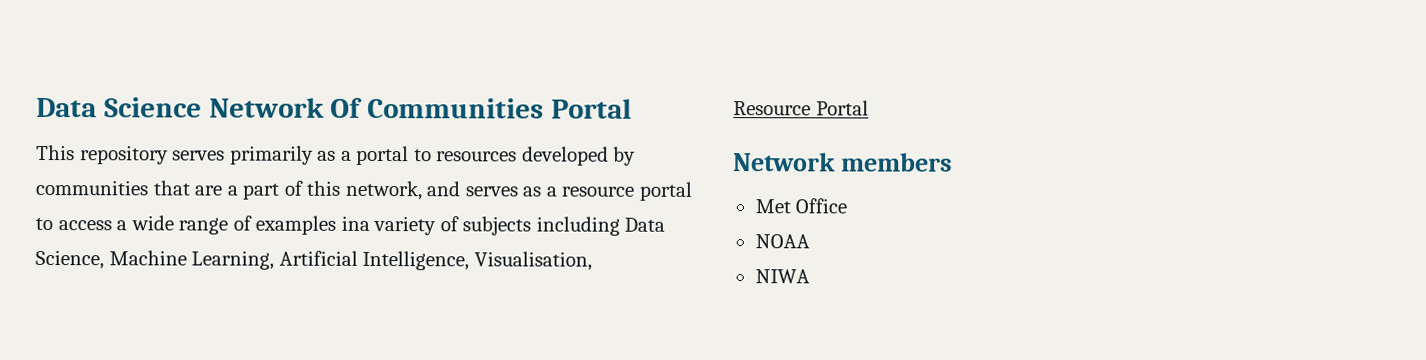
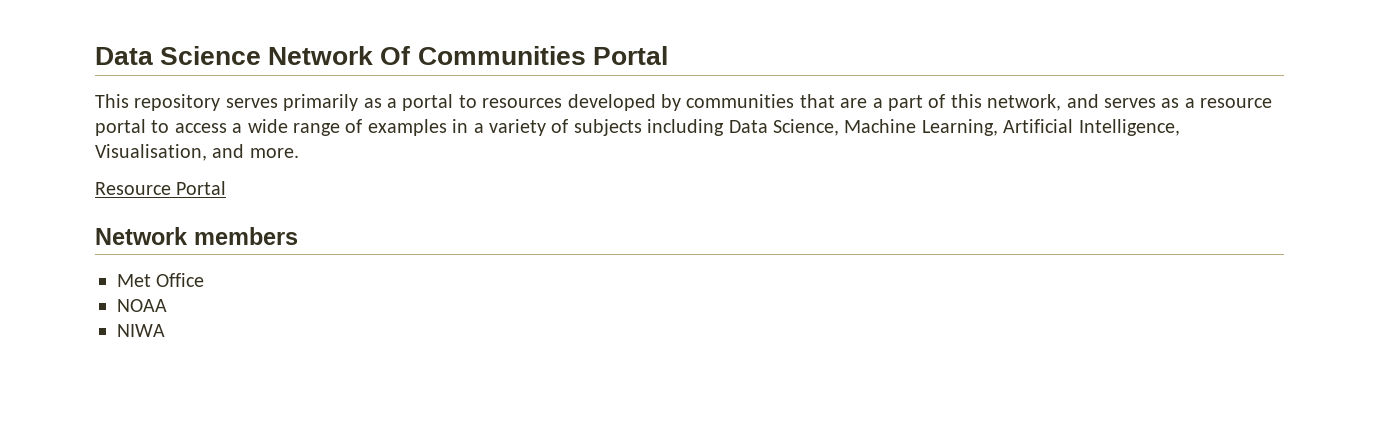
- This repository serves primarily as a portal to resources developed by communities that are a part of this network, and serves as a resource portal to access a wide range of examples ina variety of subjects including Data Science, Machine Learning, Artificial Intelligence, Visualisation,
+ This repository serves primarily as a portal to resources developed by communities that are a part of this network, and serves as a resource portal to access a wide range of examples in a variety of subjects including Data Science, Machine Learning, Artificial Intelligence, Visualisation, and more.

